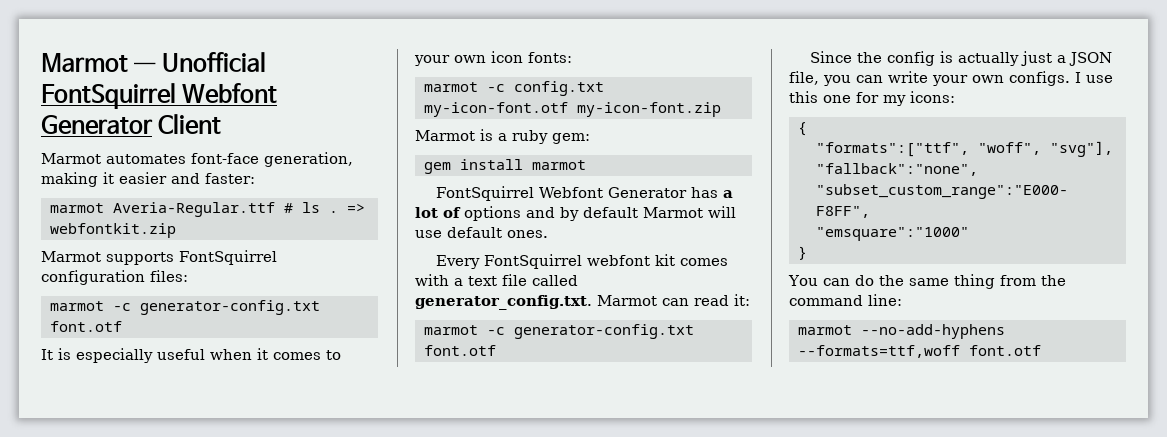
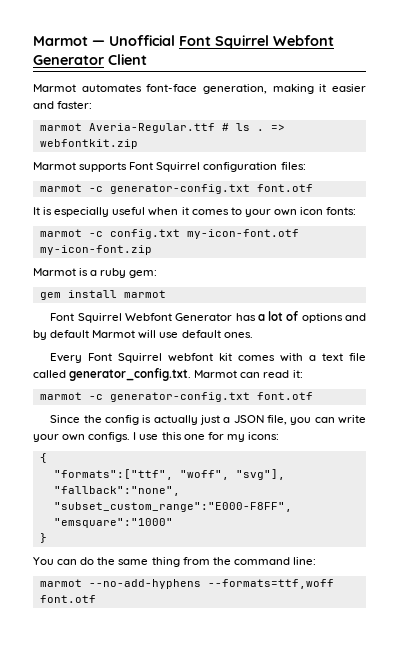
- Marmot — Unofficial FontSquirrel Webfont Generator Client
+ Marmot — Unofficial Font Squirrel Webfont Generator Client
- Marmot supports FontSquirrel configuration files:
+ Marmot supports Font Squirrel configuration files:
- FontSquirrel Webfont Generator has a lot of options and by default Marmot will use default ones.
+ Font Squirrel Webfont Generator has a lot of options and by default Marmot will use default ones.
- Every FontSquirrel webfont kit comes with a text file called generator_config.txt. Marmot can read it:
+ Every Font Squirrel webfont kit comes with a text file called generator_config.txt. Marmot can read it:

